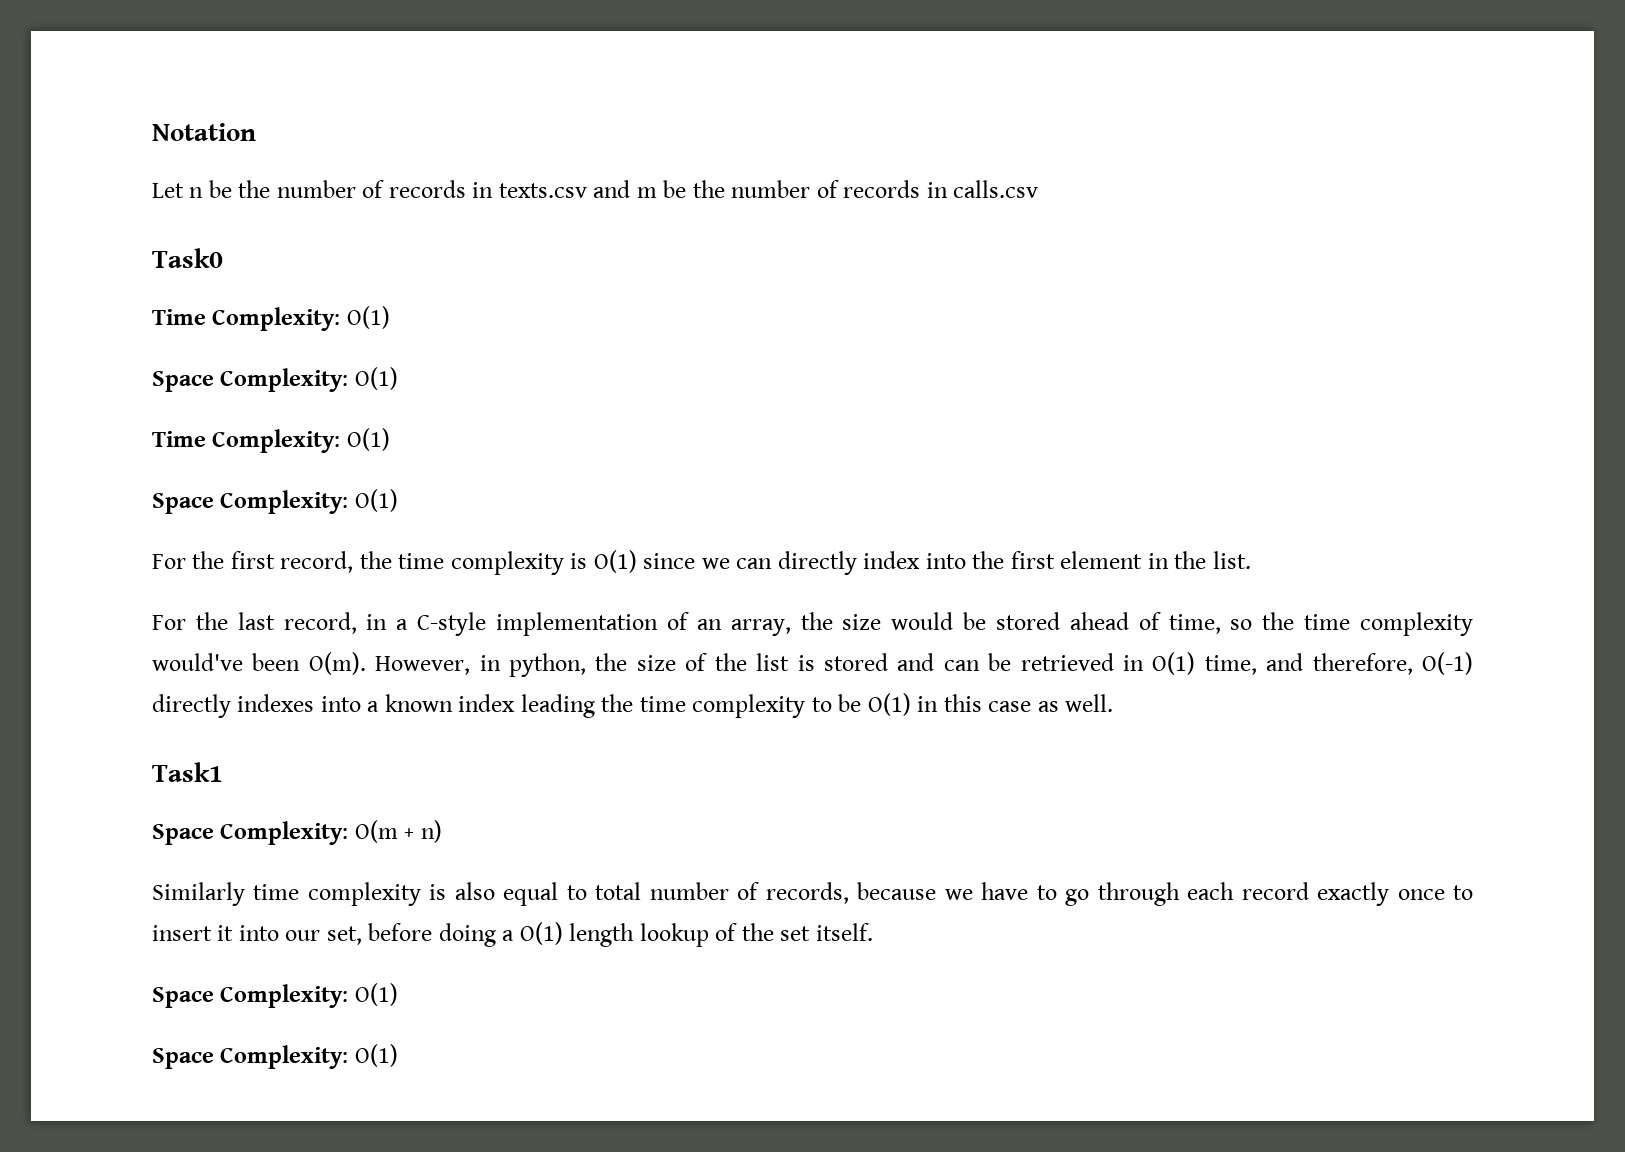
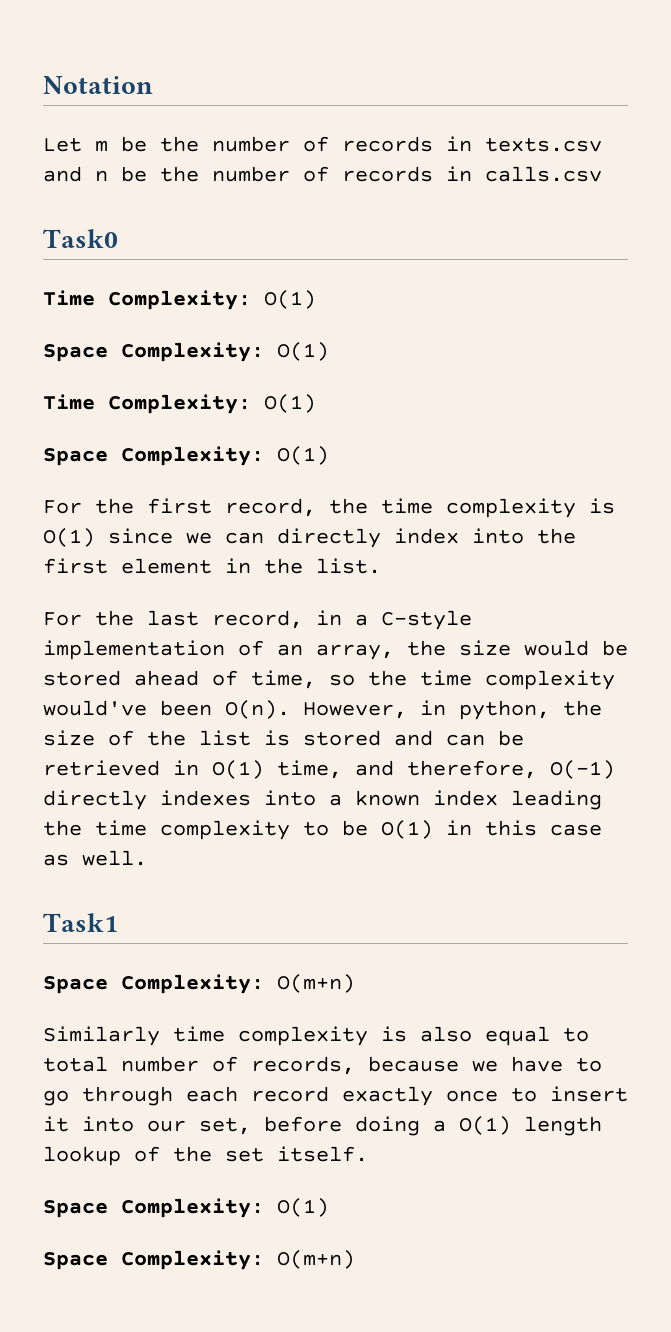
- Let n be the number of records in texts.csv and m be the number of records in calls.csv
+ Let m be the number of records in texts.csv and n be the number of records in calls.csv
- For the last record, in a C-style implementation of an array, the size would be stored ahead of time, so the time complexity would've been O(m).
+ For the last record, in a C-style implementation of an array, the size would be stored ahead of time, so the time complexity would've been O(n).
  Task1
- Space Complexity: O(m + n)
+ Space Complexity: O(m+n)
  Similarly time complexity is also equal to total number of records, because we have to go through each record exactly once to insert it into our set, before doing a O(1) length lookup of the set itself.
  Space Complexity: O(1)
- Space Complexity: O(1)
+ Space Complexity: O(m+n)

